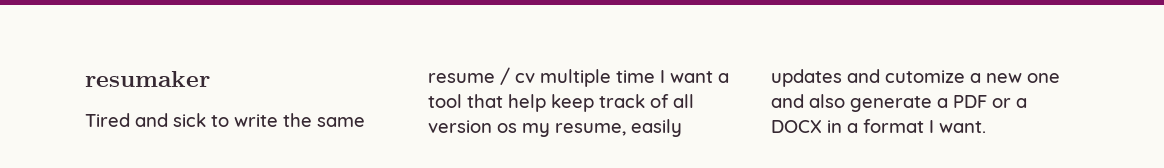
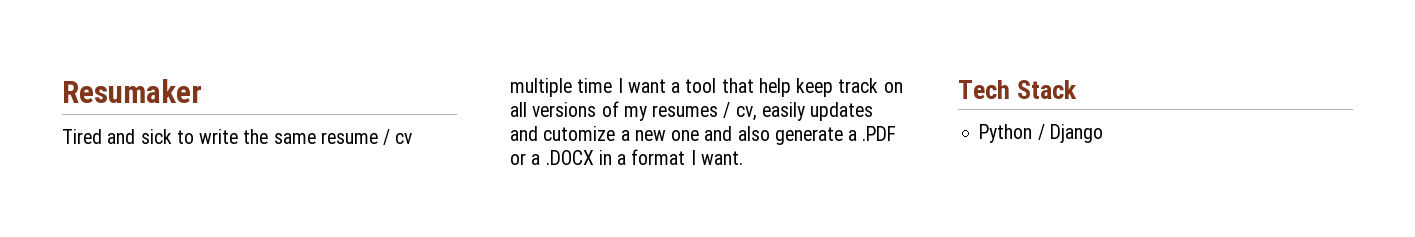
- resumaker
+ Resumaker
- Tired and sick to write the same resume / cv multiple time I want a tool that help keep track of all version os my resume, easily updates and cutomize a new one and also generate a PDF or a DOCX in a format I want.
+ Tired and sick to write the same resume / cv multiple time I want a tool that help keep track on all versions of my resumes / cv, easily updates and cutomize a new one and also generate a .PDF or a .DOCX in a format I want.
+ Tech Stack
+ Python / Django

